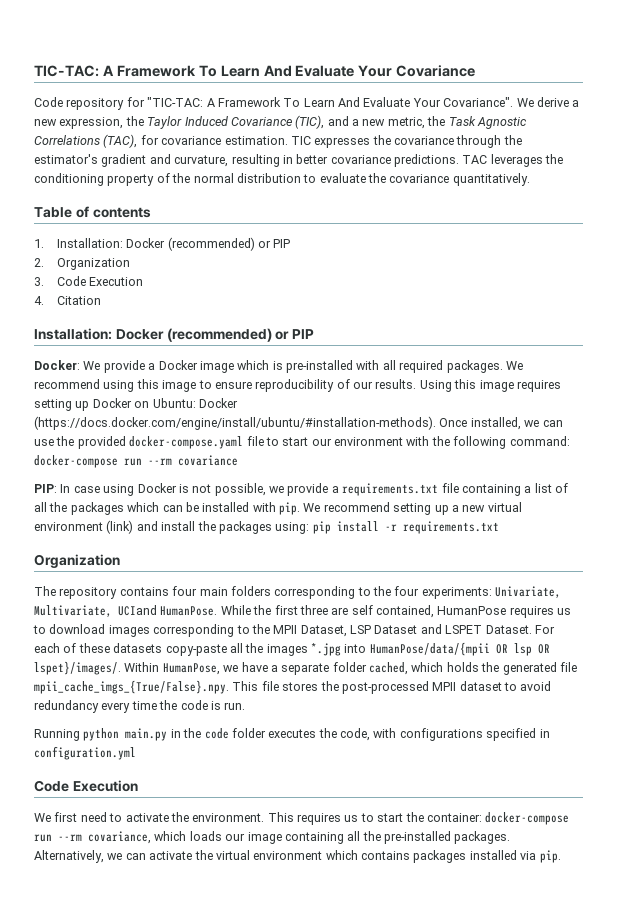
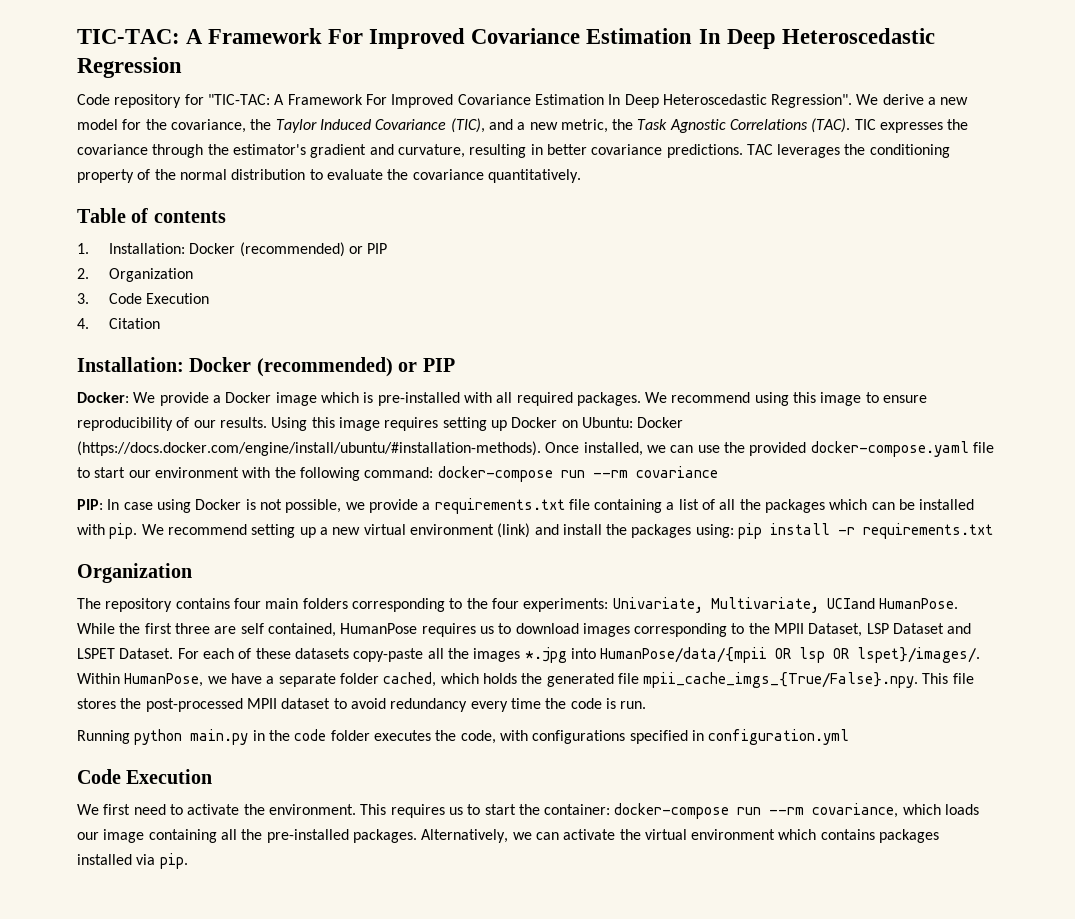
- TIC-TAC: A Framework To Learn And Evaluate Your Covariance
+ TIC-TAC: A Framework For Improved Covariance Estimation In Deep Heteroscedastic Regression
- Code repository for "TIC-TAC: A Framework To Learn And Evaluate Your Covariance". We derive a new expression, the Taylor Induced Covariance (TIC), and a new metric, the Task Agnostic Correlations (TAC), for covariance estimation.
+ Code repository for "TIC-TAC: A Framework For Improved Covariance Estimation In Deep Heteroscedastic Regression". We derive a new model for the covariance, the Taylor Induced Covariance (TIC), and a new metric, the Task Agnostic Correlations (TAC).

